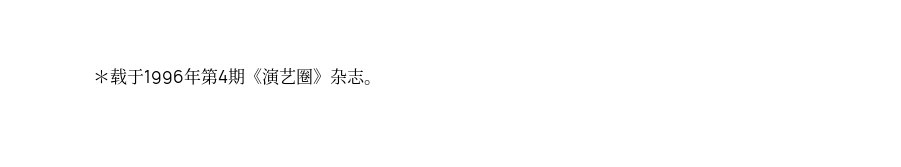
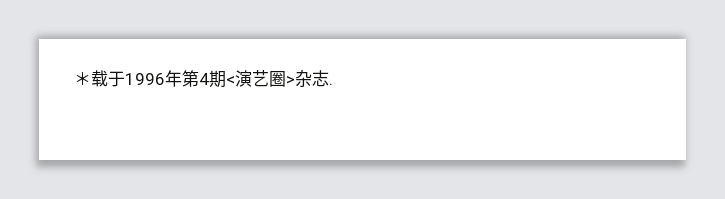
- ＊载于1996年第4期《演艺圈》杂志。
+ ＊载于1996年第4期<演艺圈>杂志.

